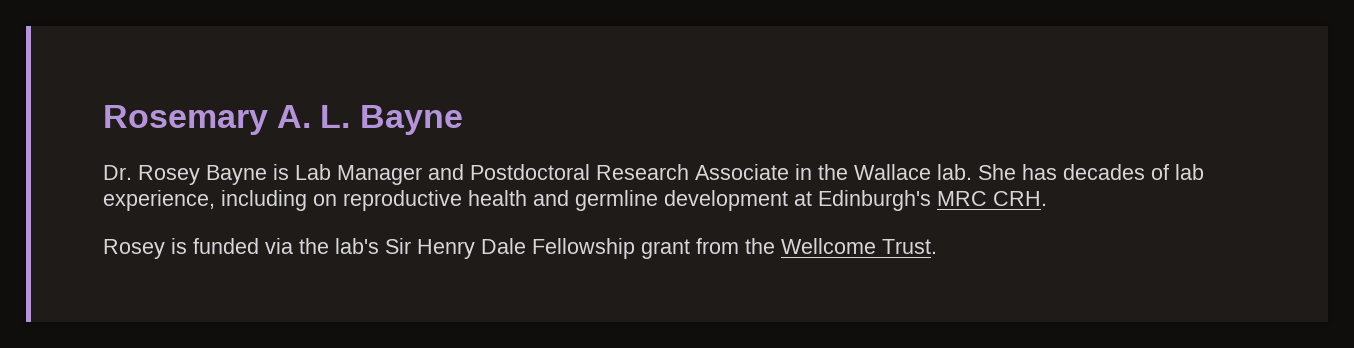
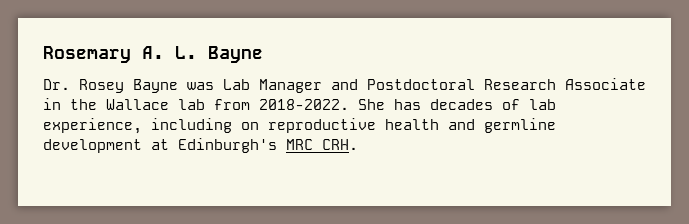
- Dr. Rosey Bayne is Lab Manager and Postdoctoral Research Associate in the Wallace lab.
+ Dr. Rosey Bayne was Lab Manager and Postdoctoral Research Associate in the Wallace lab from 2018-2022.
- Rosey is funded via the lab's Sir Henry Dale Fellowship grant from the Wellcome Trust.

